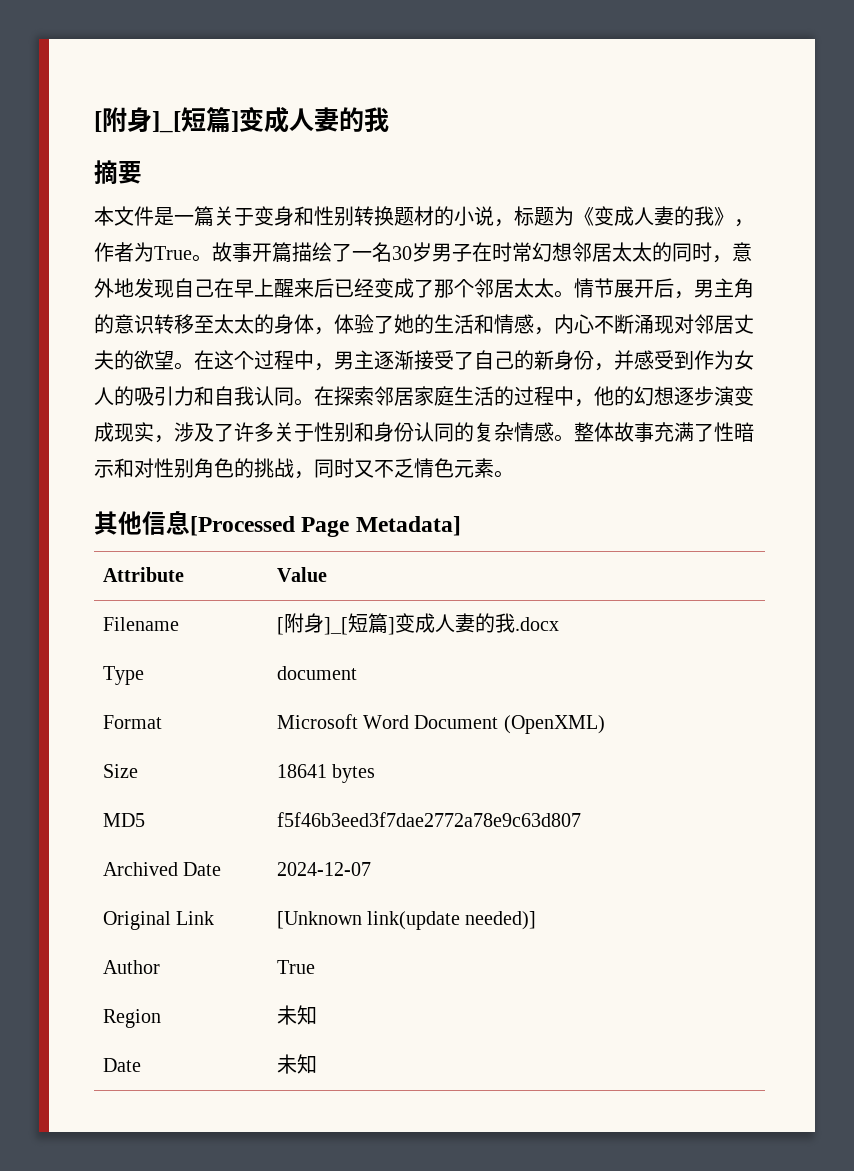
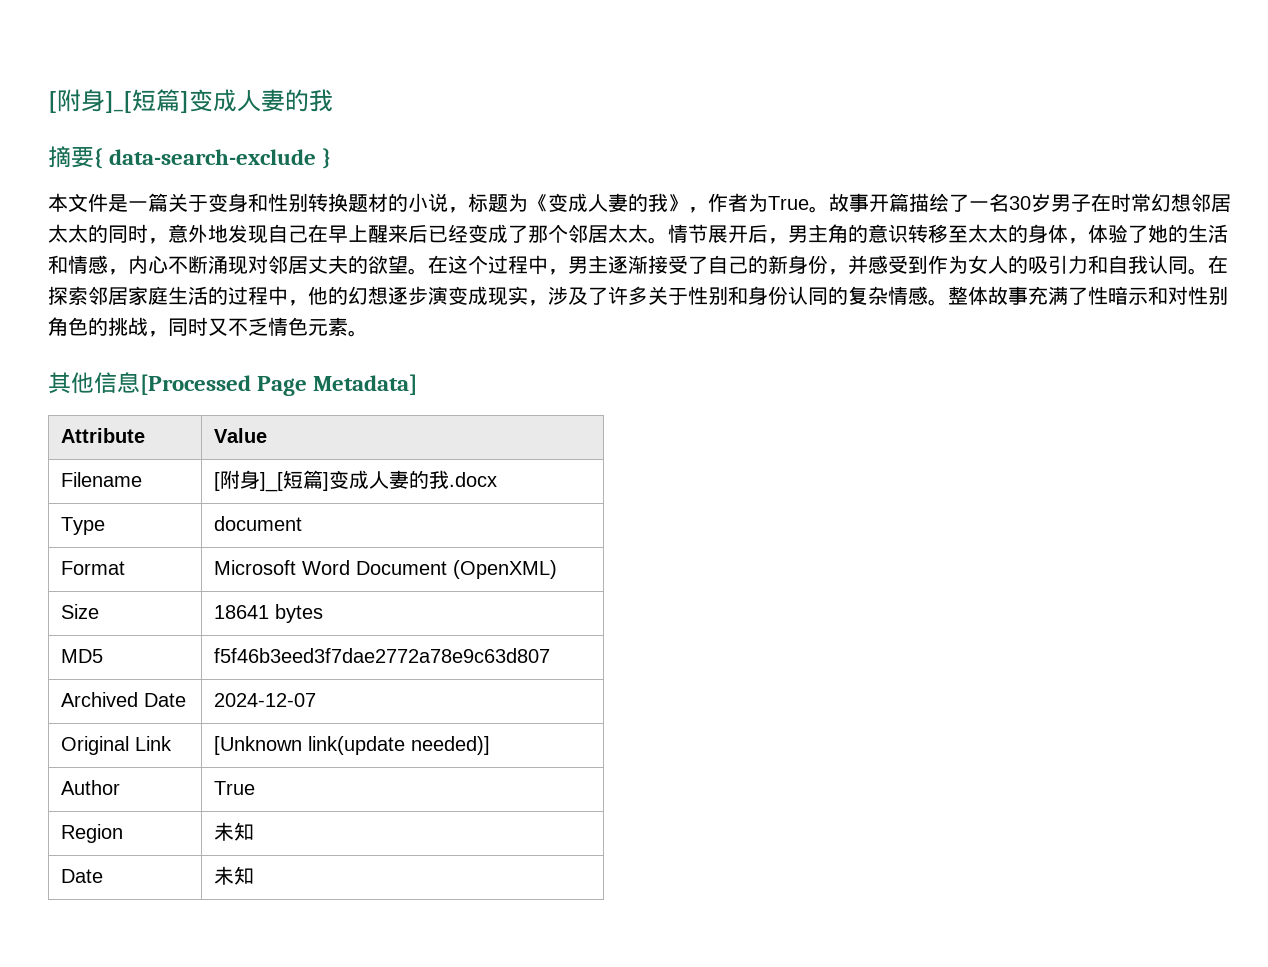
- 摘要
+ 摘要{ data-search-exclude }

